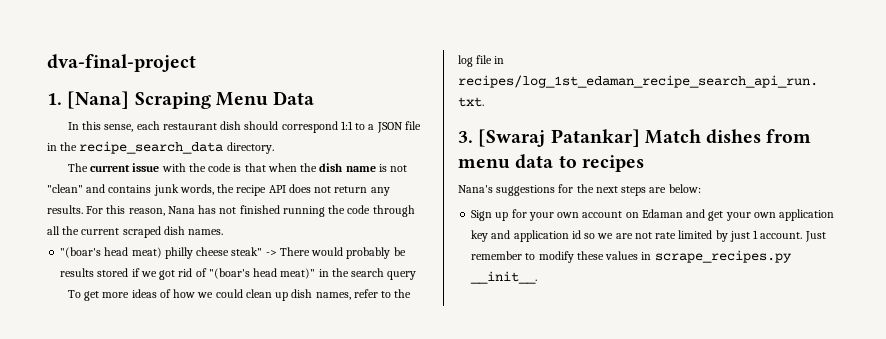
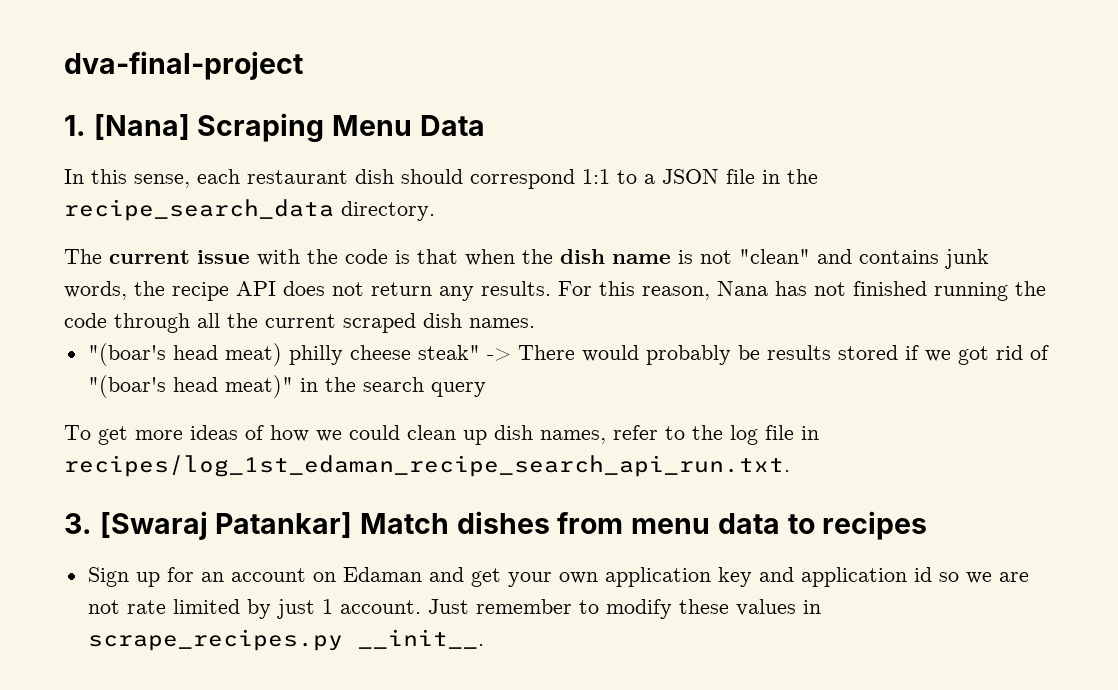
- Nana's suggestions for the next steps are below:
- Sign up for your own account on Edaman and get your own application key and application id so we are not rate limited by just 1 account.
+ Sign up for an account on Edaman and get your own application key and application id so we are not rate limited by just 1 account.

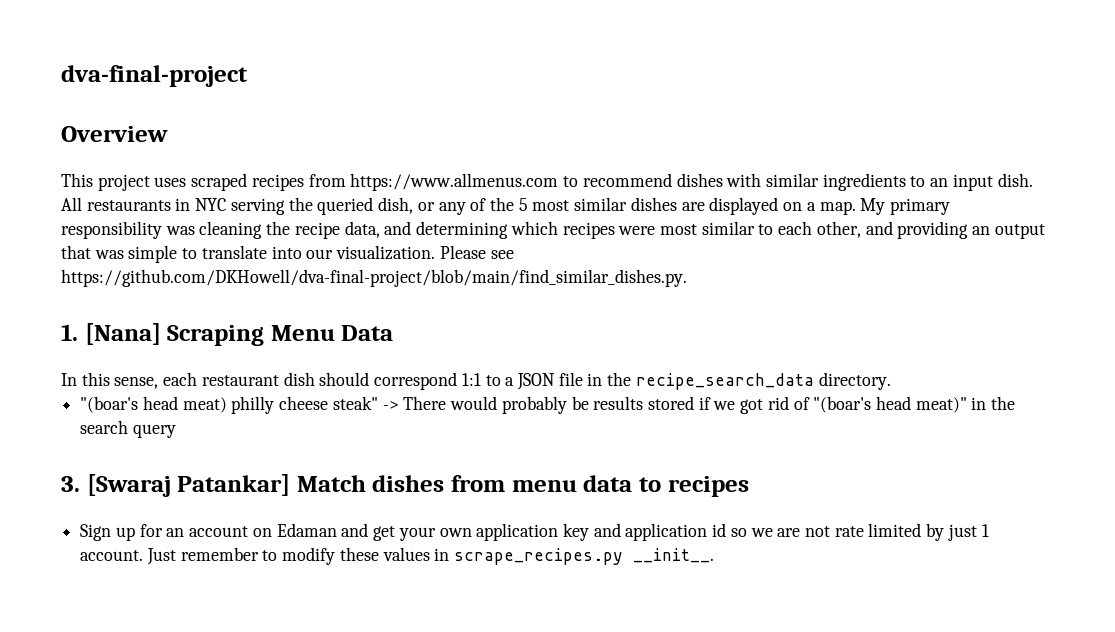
+ Overview
+ This project uses scraped recipes from https://www.allmenus.com to recommend dishes with similar ingredients to an input dish. All restaurants in NYC serving the queried dish, or any of the 5 most similar dishes are displayed on a map. My primary responsibility was cleaning the recipe data, and determining which recipes were most similar to each other, and providing an output that was simple to translate into our visualization. Please see https://github.com/DKHowell/dva-final-project/blob/main/find_similar_dishes.py.
- The current issue with the code is that when the dish name is not "clean" and contains junk words, the recipe API does not return any results. For this reason, Nana has not finished running the code through all the current scraped dish names.
- To get more ideas of how we could clean up dish names, refer to the log file in recipes/log_1st_edaman_recipe_search_api_run.txt.

